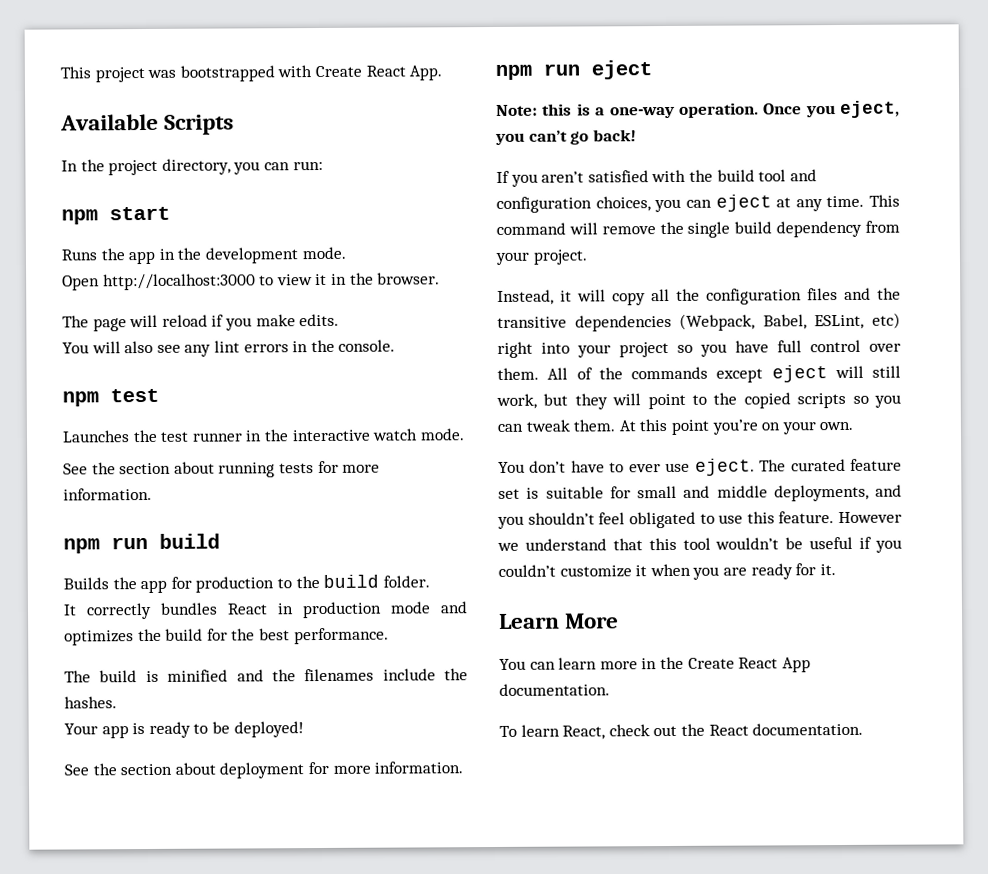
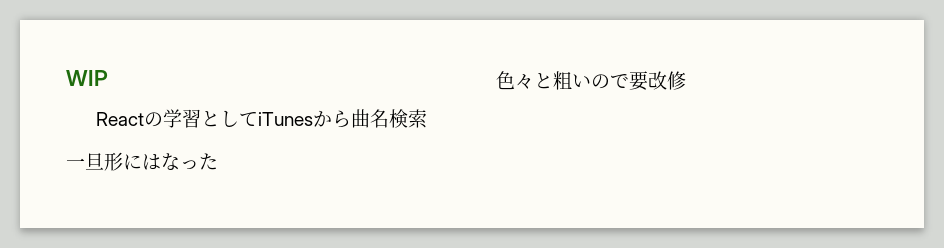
- This project was bootstrapped with Create React App.
- Available Scripts
- In the project directory, you can run:
- npm start
- Runs the app in the development mode.
- Open http://localhost:3000 to view it in the browser.
- The page will reload if you make edits.
- You will also see any lint errors in the console.
- npm test
- Launches the test runner in the interactive watch mode.
- See the section about running tests for more information.
- npm run build
- Builds the app for production to the build folder.
- It correctly bundles React in production mode and optimizes the build for the best performance.
- The build is minified and the filenames include the hashes.
- Your app is ready to be deployed!
- See the section about deployment for more information.
- npm run eject
- Note: this is a one-way operation. Once you eject, you can’t go back!
- If you aren’t satisfied with the build tool and configuration choices, you can eject at any time. This command will remove the single build dependency from your project.
- Instead, it will copy all the configuration files and the transitive dependencies (Webpack, Babel, ESLint, etc) right into your project so you have full control over them. All of the commands except eject will still work, but they will point to the copied scripts so you can tweak them. At this point you’re on your own.
- You don’t have to ever use eject. The curated feature set is suitable for small and middle deployments, and you shouldn’t feel obligated to use this feature. However we understand that this tool wouldn’t be useful if you couldn’t customize it when you are ready for it.
- Learn More
- You can learn more in the Create React App documentation.
- To learn React, check out the React documentation.
+ WIP
+ Reactの学習としてiTunesから曲名検索
+ 一旦形にはなった
+ 色々と粗いので要改修

